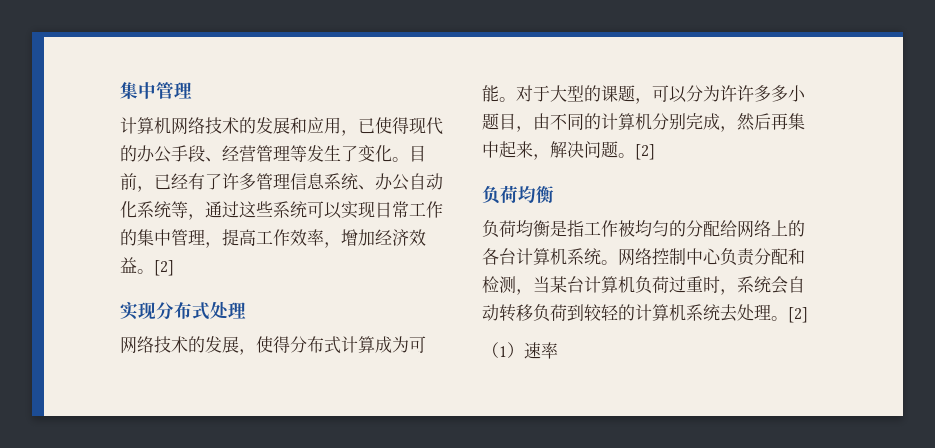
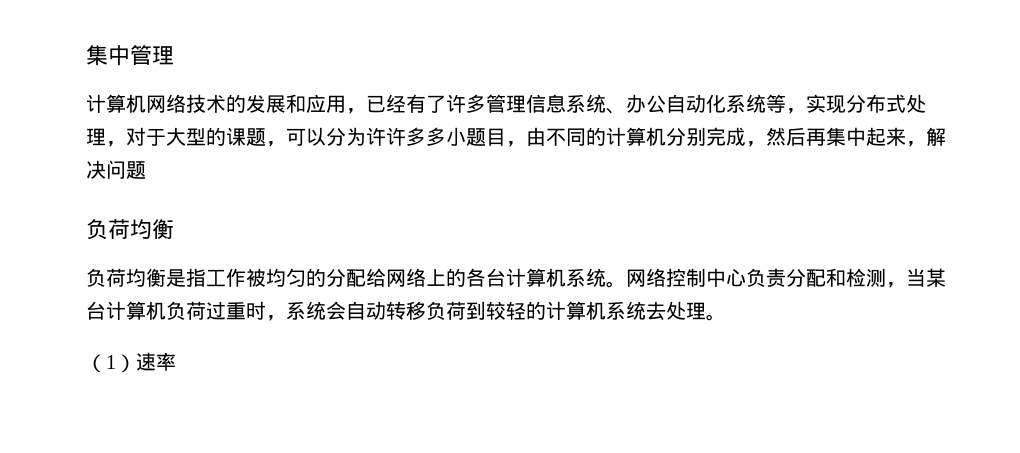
- 计算机网络技术的发展和应用，已使得现代的办公手段、经营管理等发生了变化。目前，已经有了许多管理信息系统、办公自动化系统等，通过这些系统可以实现日常工作的集中管理，提高工作效率，增加经济效益。[2]
- 实现分布式处理
- 网络技术的发展，使得分布式计算成为可能。对于大型的课题，可以分为许许多多小题目，由不同的计算机分别完成，然后再集中起来，解决问题。[2]
+ 计算机网络技术的发展和应用，已经有了许多管理信息系统、办公自动化系统等，实现分布式处理，对于大型的课题，可以分为许许多多小题目，由不同的计算机分别完成，然后再集中起来，解决问题
- 网络控制中心负责分配和检测，当某台计算机负荷过重时，系统会自动转移负荷到较轻的计算机系统去处理。[2]
+ 网络控制中心负责分配和检测，当某台计算机负荷过重时，系统会自动转移负荷到较轻的计算机系统去处理。

